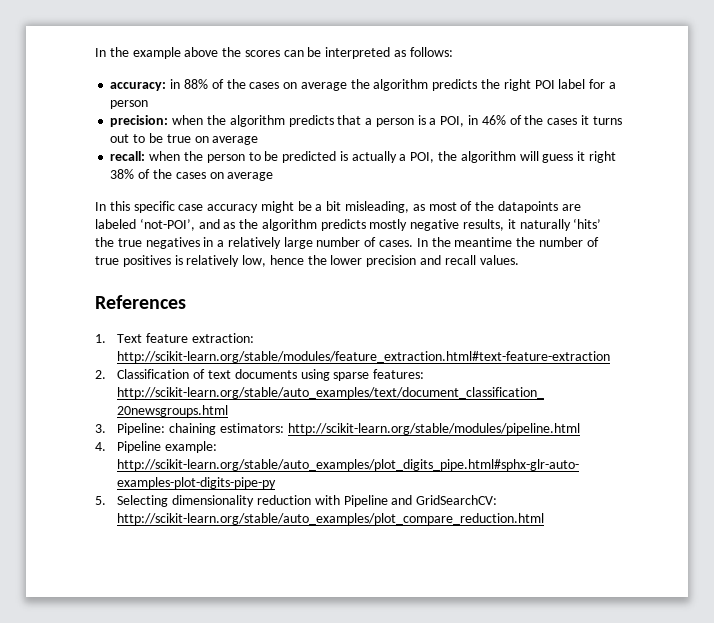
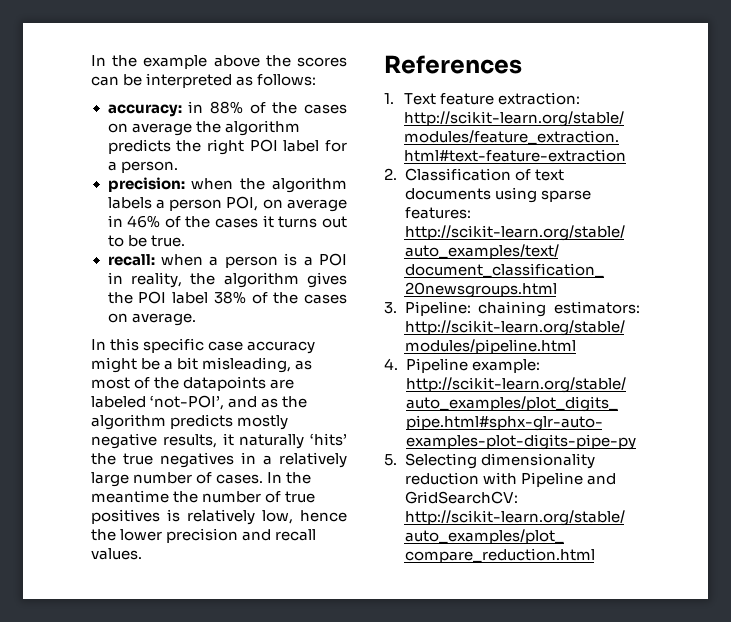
- accuracy: in 88% of the cases on average the algorithm predicts the right POI label for a person
+ accuracy: in 88% of the cases on average the algorithm predicts the right POI label for a person.
- precision: when the algorithm predicts that a person is a POI, in 46% of the cases it turns out to be true on average
+ precision: when the algorithm labels a person POI, on average in 46% of the cases it turns out to be true.
- recall: when the person to be predicted is actually a POI, the algorithm will guess it right 38% of the cases on average
+ recall: when a person is a POI in reality, the algorithm gives the POI label 38% of the cases on average.

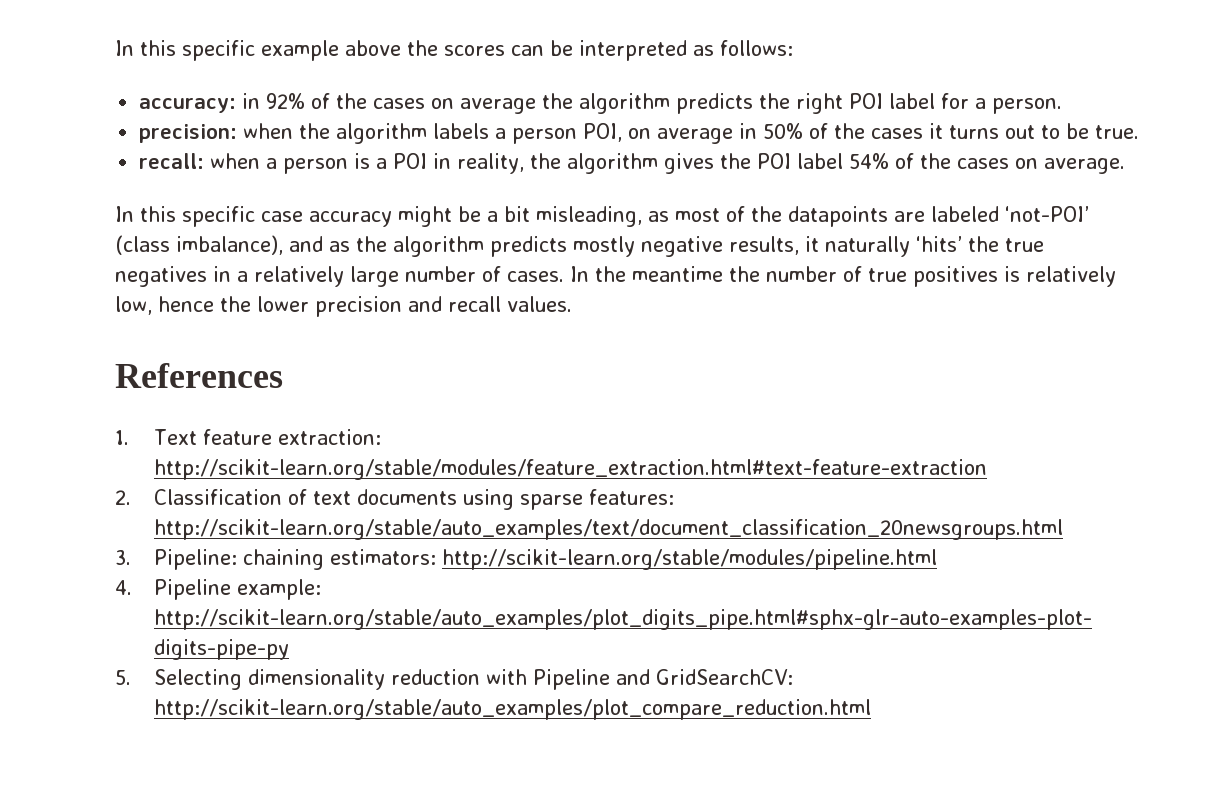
- In the example above the scores can be interpreted as follows:
+ In this specific example above the scores can be interpreted as follows:
- accuracy: in 88% of the cases on average the algorithm predicts the right POI label for a person.
+ accuracy: in 92% of the cases on average the algorithm predicts the right POI label for a person.
- precision: when the algorithm labels a person POI, on average in 46% of the cases it turns out to be true.
+ precision: when the algorithm labels a person POI, on average in 50% of the cases it turns out to be true.
- recall: when a person is a POI in reality, the algorithm gives the POI label 38% of the cases on average.
+ recall: when a person is a POI in reality, the algorithm gives the POI label 54% of the cases on average.
- In this specific case accuracy might be a bit misleading, as most of the datapoints are labeled ‘not-POI’, and as the algorithm predicts mostly negative results, it naturally ‘hits’ the true negatives in a relatively large number of cases.
+ In this specific case accuracy might be a bit misleading, as most of the datapoints are labeled ‘not-POI’ (class imbalance), and as the algorithm predicts mostly negative results, it naturally ‘hits’ the true negatives in a relatively large number of cases.

